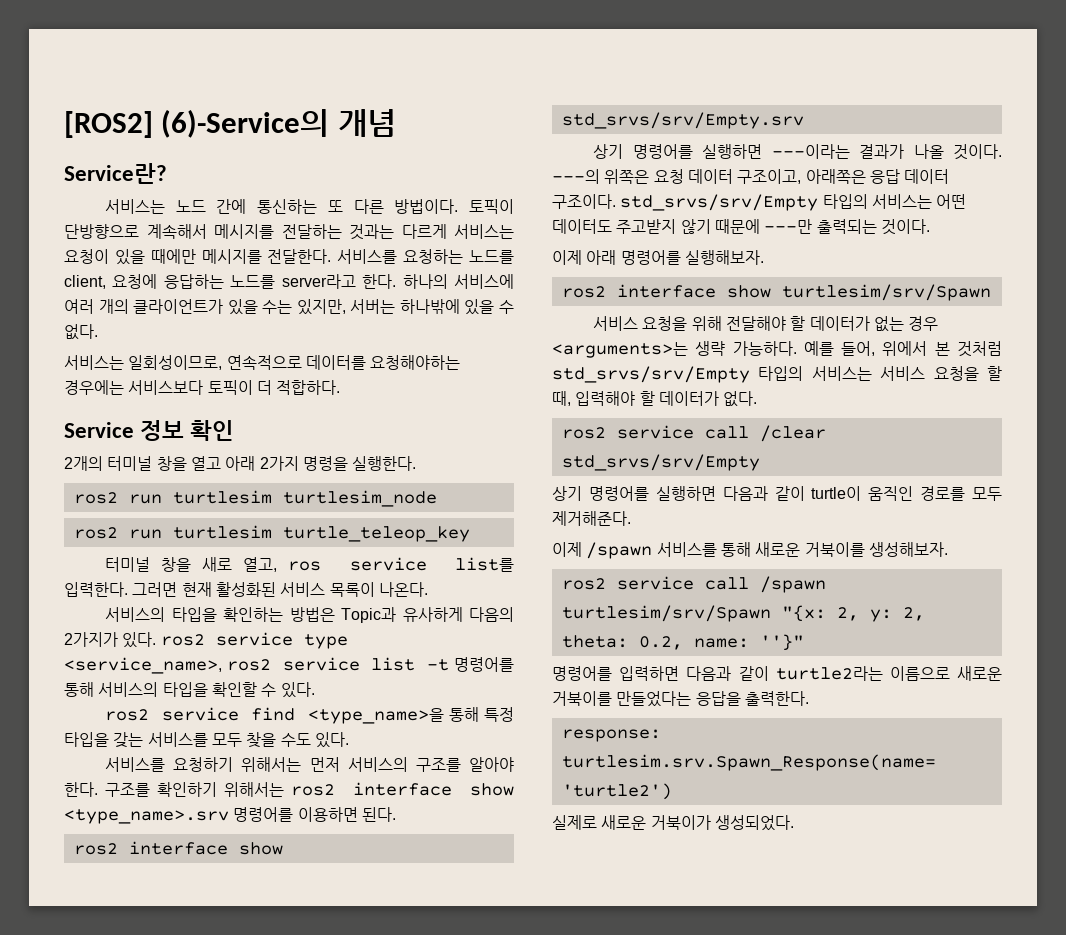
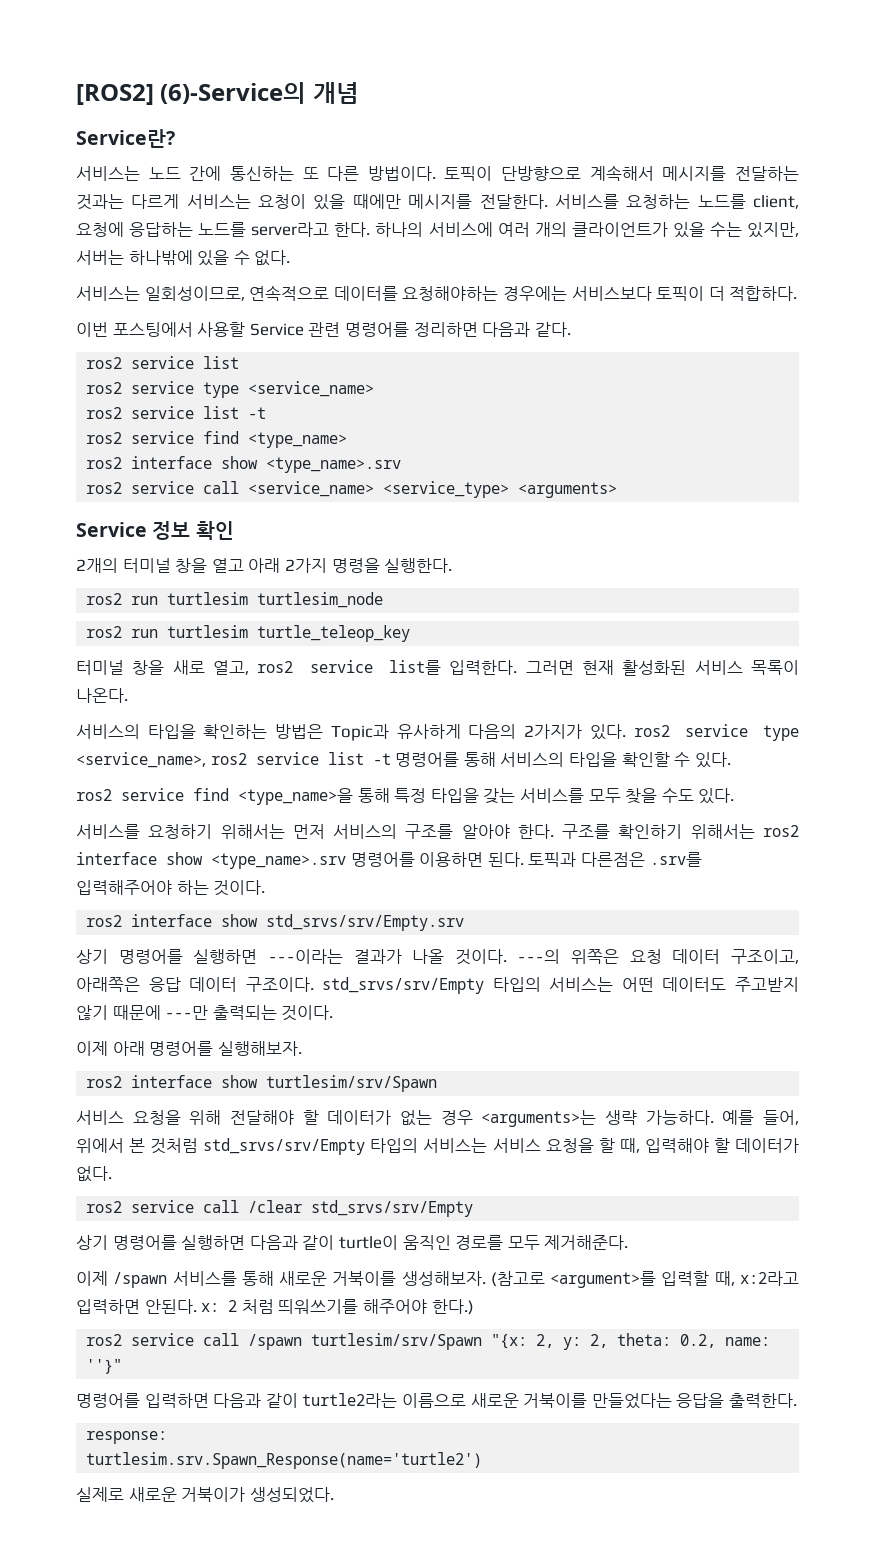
+ 이번 포스팅에서 사용할 Service 관련 명령어를 정리하면 다음과 같다.
+ ros2 service list
+ ros2 service type <service_name>
+ ros2 service list -t
+ ros2 service find <type_name>
+ ros2 interface show <type_name>.srv
+ ros2 service call <service_name> <service_type> <arguments>
- 터미널 창을 새로 열고, ros service list를 입력한다.
+ 터미널 창을 새로 열고, ros2 service list를 입력한다.
+ 토픽과 다른점은 .srv를 입력해주어야 하는 것이다.
+ (참고로 <argument>를 입력할 때, x:2라고 입력하면 안된다. x: 2 처럼 띄워쓰기를 해주어야 한다.)

